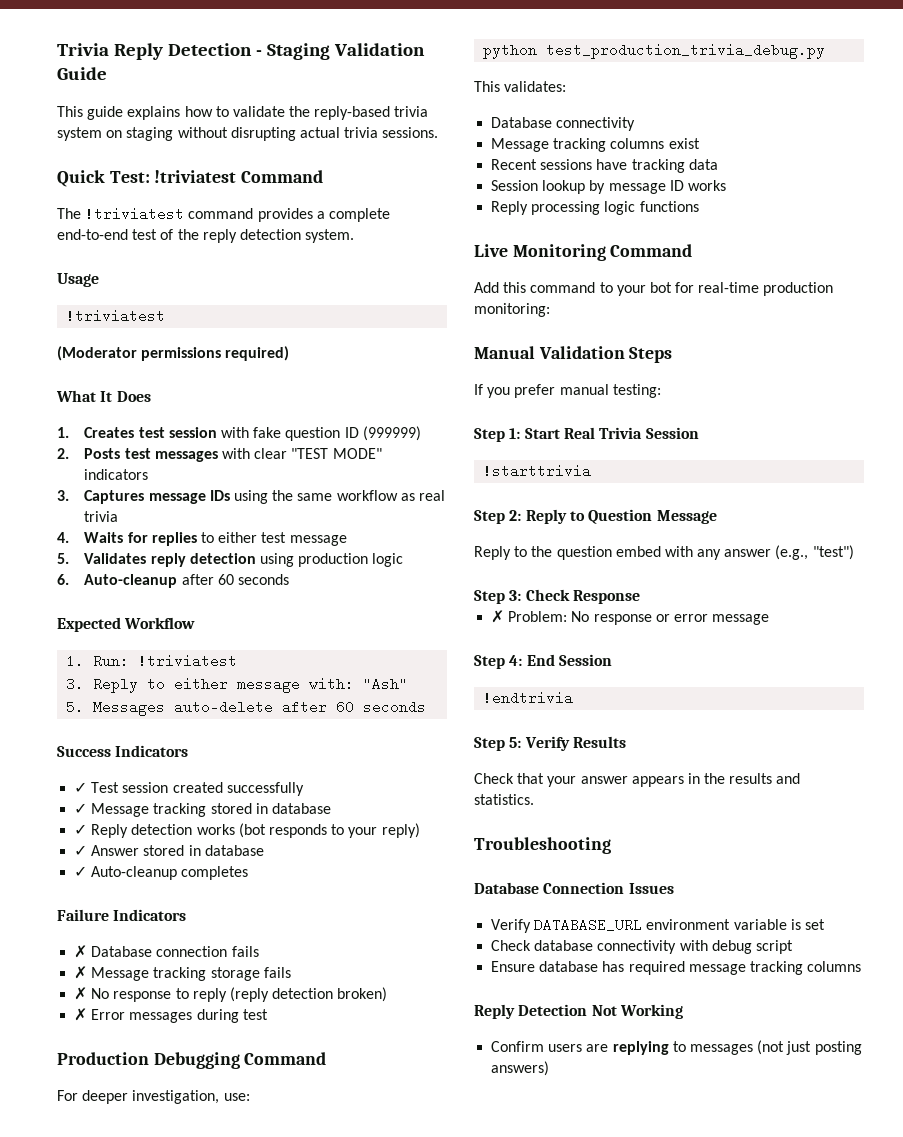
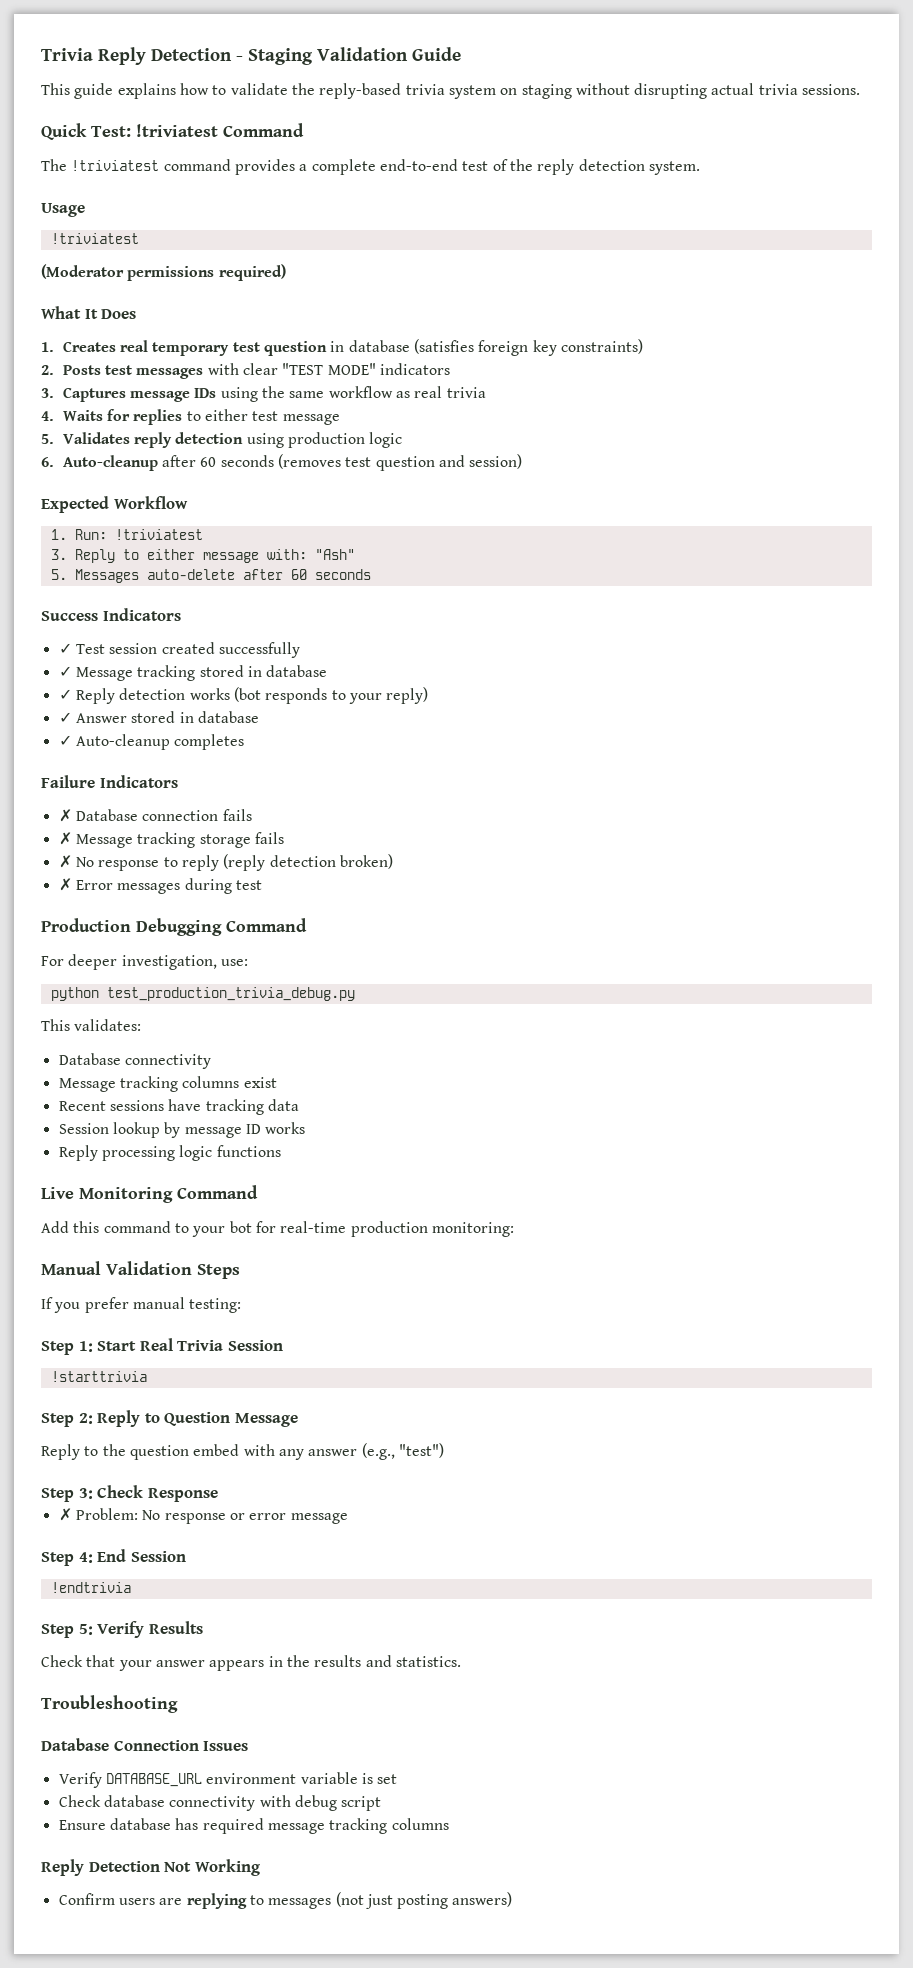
- 1. Creates test session with fake question ID (999999)
+ 1. Creates real temporary test question in database (satisfies foreign key constraints)
- 6. Auto-cleanup after 60 seconds
+ 6. Auto-cleanup after 60 seconds (removes test question and session)

